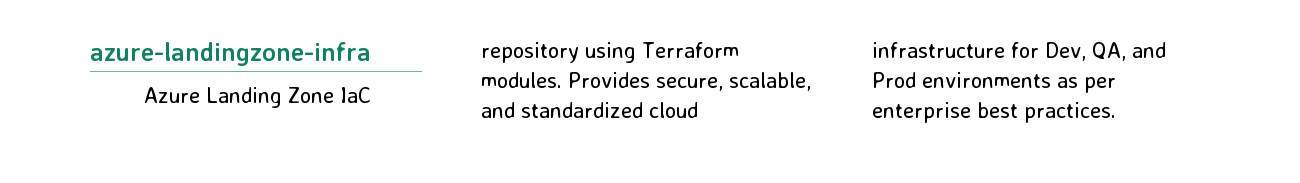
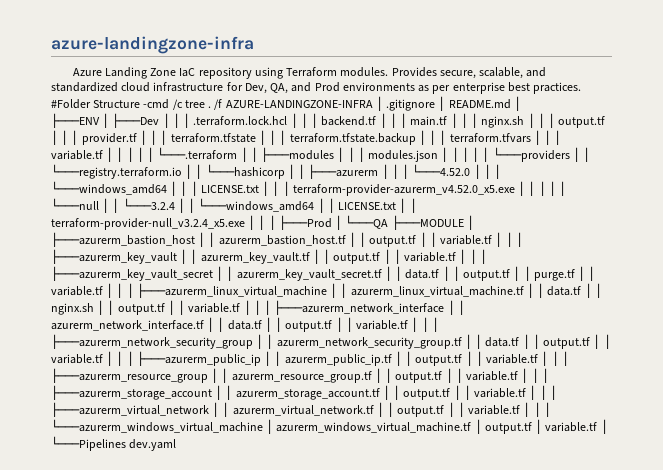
+ #Folder Structure -cmd /c tree . /f AZURE-LANDINGZONE-INFRA │ .gitignore │ README.md │
+ ├───ENV │ ├───Dev │ │ │ .terraform.lock.hcl │ │ │ backend.tf │ │ │ main.tf │ │ │ nginx.sh │ │ │ output.tf │ │ │ provider.tf │ │ │ terraform.tfstate │ │ │ terraform.tfstate.backup │ │ │ terraform.tfvars │ │ │ variable.tf │ │ │ │ │ └───.terraform │ │ ├───modules │ │ │ modules.json │ │ │ │ │ └───providers │ │ └───registry.terraform.io │ │ └───hashicorp │ │ ├───azurerm │ │ │ └───4.52.0 │ │ │ └───windows_amd64 │ │ │ LICENSE.txt │ │ │ terraform-provider-azurerm_v4.52.0_x5.exe │ │ │ │ │ └───null │ │ └───3.2.4 │ │ └───windows_amd64 │ │ LICENSE.txt │ │ terraform-provider-null_v3.2.4_x5.exe │ │ │ ├───Prod │ └───QA ├───MODULE │ ├───azurerm_bastion_host │ │ azurerm_bastion_host.tf │ │ output.tf │ │ variable.tf │ │ │ ├───azurerm_key_vault │ │ azurerm_key_vault.tf │ │ output.tf │ │ variable.tf │ │ │ ├───azurerm_key_vault_secret │ │ azurerm_key_vault_secret.tf │ │ data.tf │ │ output.tf │ │ purge.tf │ │ variable.tf │ │ │ ├───azurerm_linux_virtual_machine │ │ azurerm_linux_virtual_machine.tf │ │ data.tf │ │ nginx.sh │ │ output.tf │ │ variable.tf │ │ │ ├───azurerm_network_interface │ │ azurerm_network_interface.tf │ │ data.tf │ │ output.tf │ │ variable.tf │ │ │ ├───azurerm_network_security_group │ │ azurerm_network_security_group.tf │ │ data.tf │ │ output.tf │ │ variable.tf │ │ │ ├───azurerm_public_ip │ │ azurerm_public_ip.tf │ │ output.tf │ │ variable.tf │ │ │ ├───azurerm_resource_group │ │ azurerm_resource_group.tf │ │ output.tf │ │ variable.tf │ │ │ ├───azurerm_storage_account │ │ azurerm_storage_account.tf │ │ output.tf │ │ variable.tf │ │ │ ├───azurerm_virtual_network │ │ azurerm_virtual_network.tf │ │ output.tf │ │ variable.tf │ │ │ └───azurerm_windows_virtual_machine │ azurerm_windows_virtual_machine.tf │ output.tf │ variable.tf │ └───Pipelines dev.yaml

